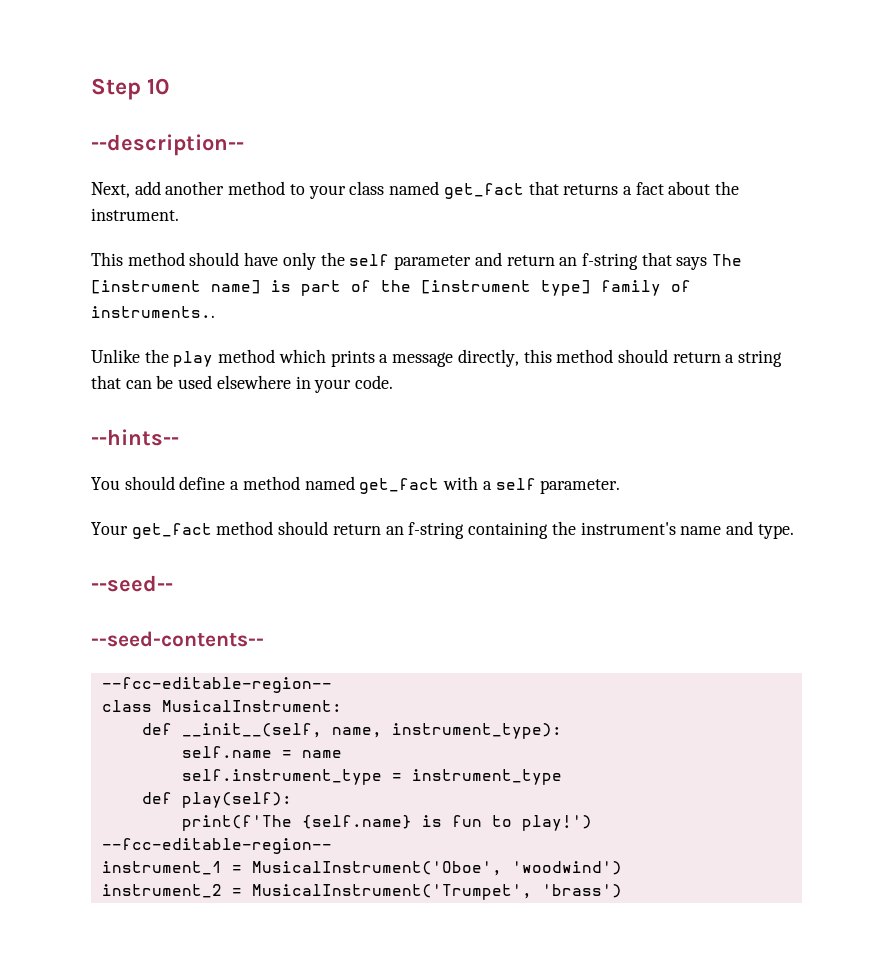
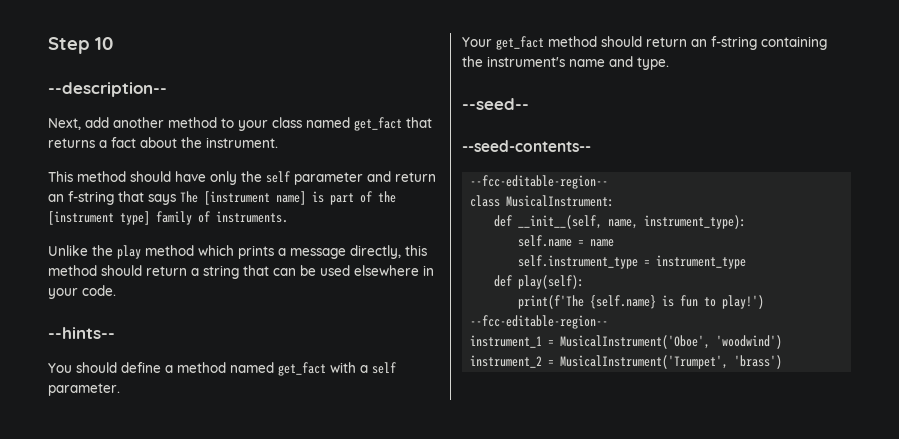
- This method should have only the self parameter and return an f-string that says The [instrument name] is part of the [instrument type] family of instruments..
+ This method should have only the self parameter and return an f-string that says The [instrument name] is part of the [instrument type] family of instruments.

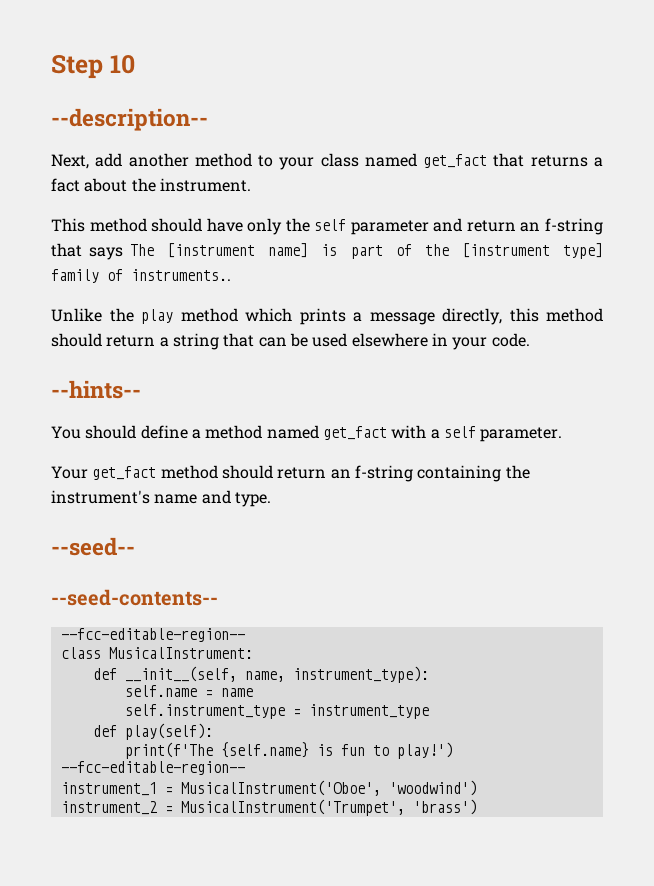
- This method should have only the self parameter and return an f-string that says The [instrument name] is part of the [instrument type] family of instruments.
+ This method should have only the self parameter and return an f-string that says The [instrument name] is part of the [instrument type] family of instruments..

